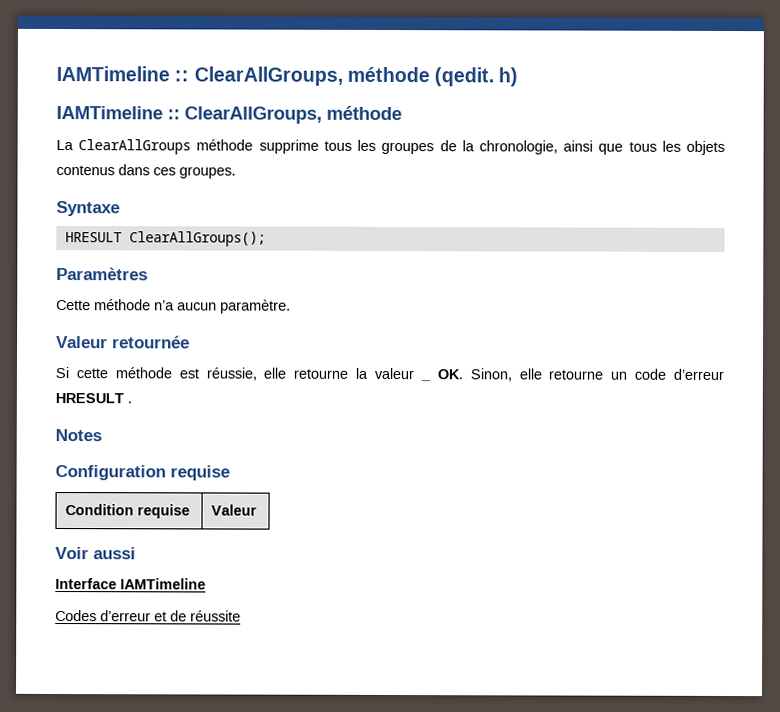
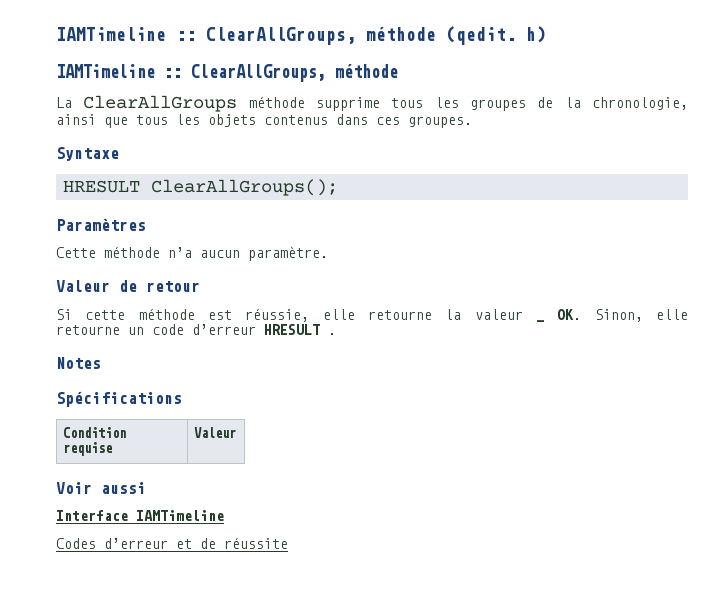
- Valeur retournée
+ Valeur de retour
- Configuration requise
+ Spécifications

